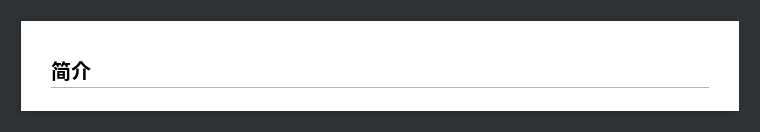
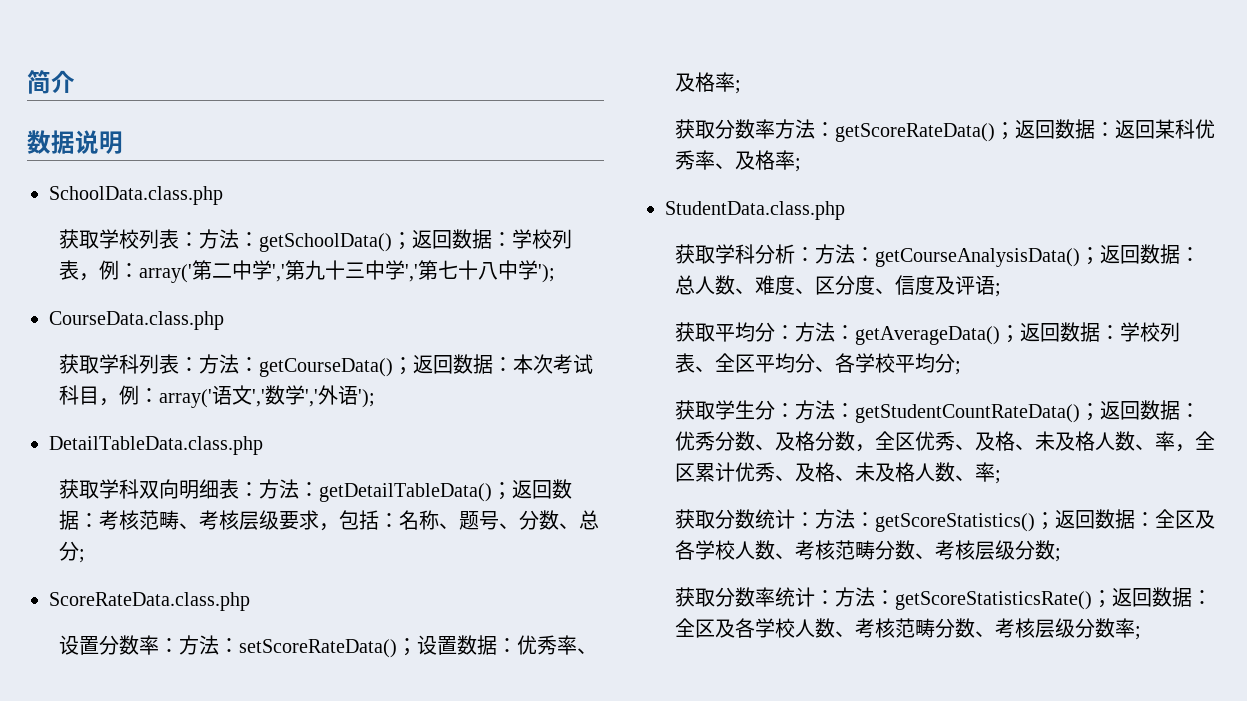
+ 数据说明
+ SchoolData.class.php
+ 获取学校列表：方法：getSchoolData()；返回数据：学校列表，例：array('第二中学','第九十三中学','第七十八中学');
+ CourseData.class.php
+ 获取学科列表：方法：getCourseData()；返回数据：本次考试科目，例：array('语文','数学','外语');
+ DetailTableData.class.php
+ 获取学科双向明细表：方法：getDetailTableData()；返回数据：考核范畴、考核层级要求，包括：名称、题号、分数、总分;
+ ScoreRateData.class.php
+ 设置分数率：方法：setScoreRateData()；设置数据：优秀率、及格率;
+ 获取分数率方法：getScoreRateData()；返回数据：返回某科优秀率、及格率;
+ StudentData.class.php
+ 获取学科分析：方法：getCourseAnalysisData()；返回数据：总人数、难度、区分度、信度及评语;
+ 获取平均分：方法：getAverageData()；返回数据：学校列表、全区平均分、各学校平均分;
+ 获取学生分：方法：getStudentCountRateData()；返回数据：优秀分数、及格分数，全区优秀、及格、未及格人数、率，全区累计优秀、及格、未及格人数、率;
+ 获取分数统计：方法：getScoreStatistics()；返回数据：全区及各学校人数、考核范畴分数、考核层级分数;
+ 获取分数率统计：方法：getScoreStatisticsRate()；返回数据：全区及各学校人数、考核范畴分数、考核层级分数率;

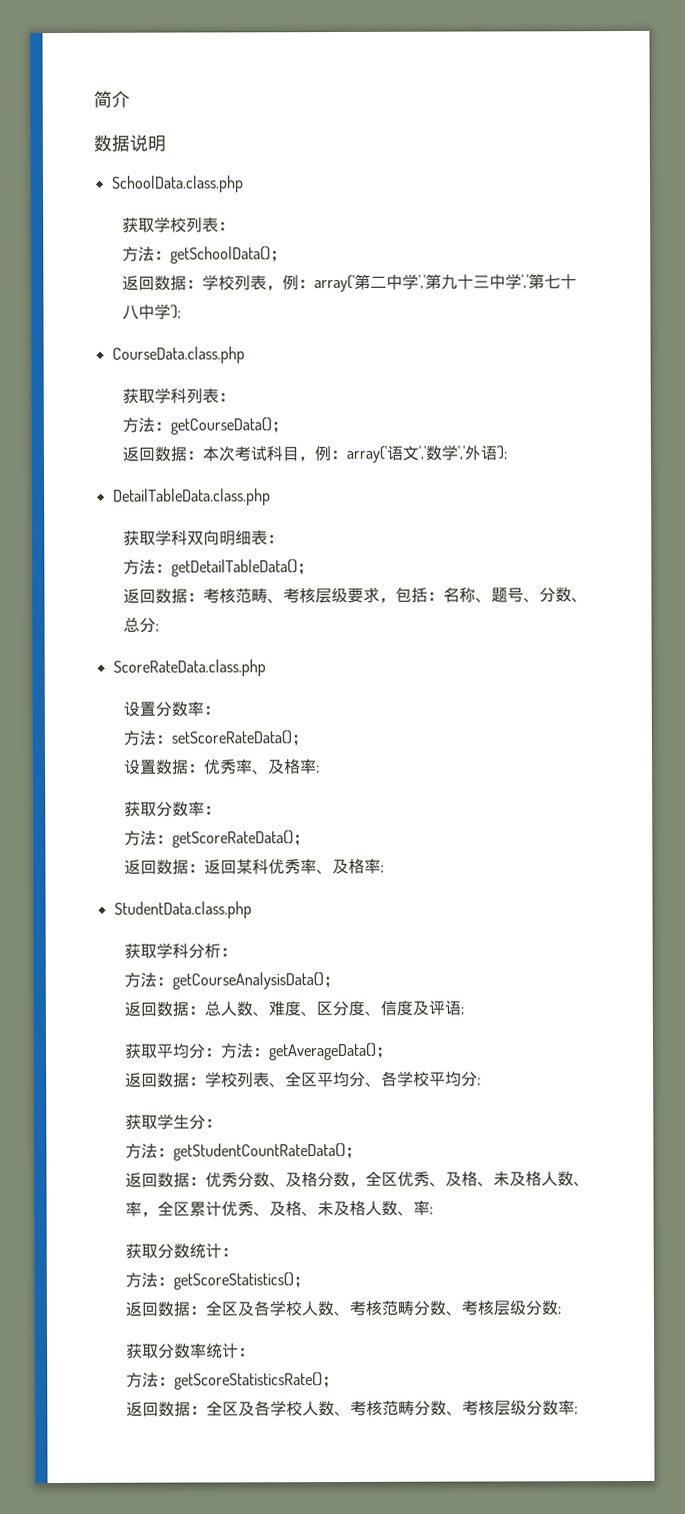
- 获取学校列表：方法：getSchoolData()；返回数据：学校列表，例：array('第二中学','第九十三中学','第七十八中学');
+ 获取学校列表：
+ 方法：getSchoolData()；
+ 返回数据：学校列表，例：array('第二中学','第九十三中学','第七十八中学');
- 获取学科列表：方法：getCourseData()；返回数据：本次考试科目，例：array('语文','数学','外语');
+ 获取学科列表：
+ 方法：getCourseData()；
+ 返回数据：本次考试科目，例：array('语文','数学','外语');
- 获取学科双向明细表：方法：getDetailTableData()；返回数据：考核范畴、考核层级要求，包括：名称、题号、分数、总分;
+ 获取学科双向明细表：
+ 方法：getDetailTableData()；
+ 返回数据：考核范畴、考核层级要求，包括：名称、题号、分数、总分;
- 设置分数率：方法：setScoreRateData()；设置数据：优秀率、及格率;
+ 设置分数率：
+ 方法：setScoreRateData()；
+ 设置数据：优秀率、及格率;
- 获取分数率方法：getScoreRateData()；返回数据：返回某科优秀率、及格率;
+ 获取分数率：
+ 方法：getScoreRateData()；
+ 返回数据：返回某科优秀率、及格率;
- 获取学科分析：方法：getCourseAnalysisData()；返回数据：总人数、难度、区分度、信度及评语;
+ 获取学科分析：
+ 方法：getCourseAnalysisData()；
+ 返回数据：总人数、难度、区分度、信度及评语;
- 获取平均分：方法：getAverageData()；返回数据：学校列表、全区平均分、各学校平均分;
+ 获取平均分：方法：getAverageData()；
+ 返回数据：学校列表、全区平均分、各学校平均分;
- 获取学生分：方法：getStudentCountRateData()；返回数据：优秀分数、及格分数，全区优秀、及格、未及格人数、率，全区累计优秀、及格、未及格人数、率;
+ 获取学生分：
+ 方法：getStudentCountRateData()；
+ 返回数据：优秀分数、及格分数，全区优秀、及格、未及格人数、率，全区累计优秀、及格、未及格人数、率;
- 获取分数统计：方法：getScoreStatistics()；返回数据：全区及各学校人数、考核范畴分数、考核层级分数;
+ 获取分数统计：
+ 方法：getScoreStatistics()；
+ 返回数据：全区及各学校人数、考核范畴分数、考核层级分数;
- 获取分数率统计：方法：getScoreStatisticsRate()；返回数据：全区及各学校人数、考核范畴分数、考核层级分数率;
+ 获取分数率统计：
+ 方法：getScoreStatisticsRate()；
+ 返回数据：全区及各学校人数、考核范畴分数、考核层级分数率;

